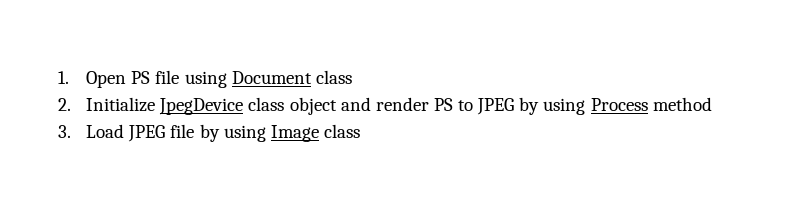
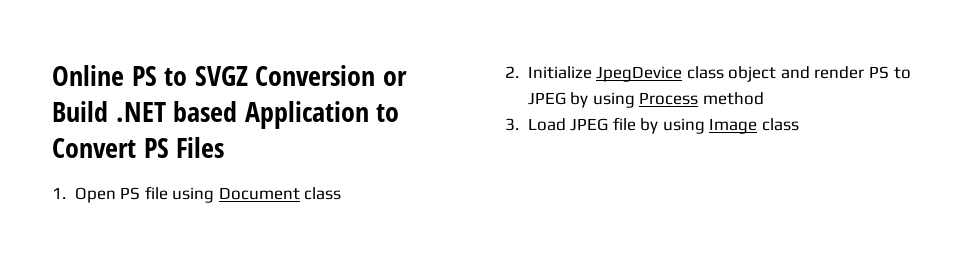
+ Online PS to SVGZ Conversion or Build .NET based Application to Convert PS Files

